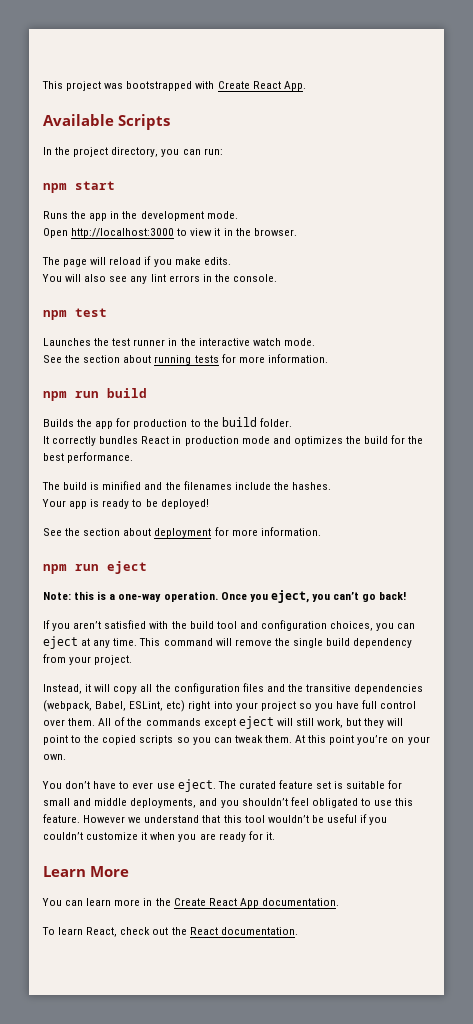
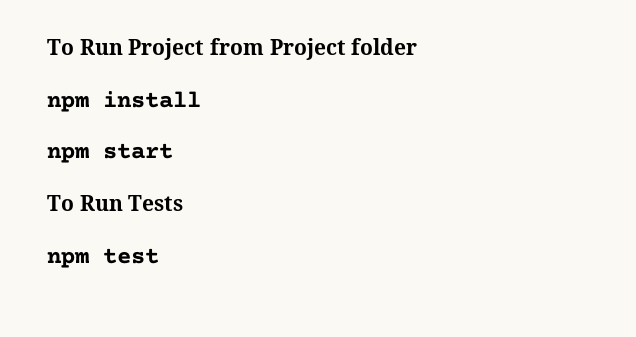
- This project was bootstrapped with Create React App.
- Available Scripts
- In the project directory, you can run:
+ To Run Project from Project folder
+ npm install
  npm start
- Runs the app in the development mode.
- Open http://localhost:3000 to view it in the browser.
- The page will reload if you make edits.
- You will also see any lint errors in the console.
+ To Run Tests
  npm test
- Launches the test runner in the interactive watch mode.
- See the section about running tests for more information.
- npm run build
- Builds the app for production to the build folder.
- It correctly bundles React in production mode and optimizes the build for the best performance.
- The build is minified and the filenames include the hashes.
- Your app is ready to be deployed!
- See the section about deployment for more information.
- npm run eject
- Note: this is a one-way operation. Once you eject, you can’t go back!
- If you aren’t satisfied with the build tool and configuration choices, you can eject at any time. This command will remove the single build dependency from your project.
- Instead, it will copy all the configuration files and the transitive dependencies (webpack, Babel, ESLint, etc) right into your project so you have full control over them. All of the commands except eject will still work, but they will point to the copied scripts so you can tweak them. At this point you’re on your own.
- You don’t have to ever use eject. The curated feature set is suitable for small and middle deployments, and you shouldn’t feel obligated to use this feature. However we understand that this tool wouldn’t be useful if you couldn’t customize it when you are ready for it.
- Learn More
- You can learn more in the Create React App documentation.
- To learn React, check out the React documentation.

